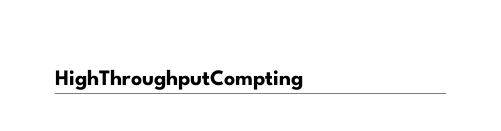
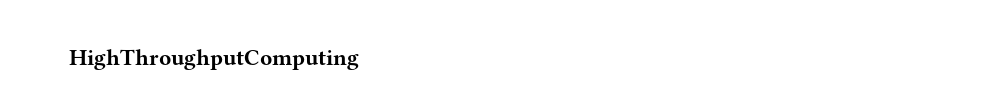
- HighThroughputCompting
+ HighThroughputComputing

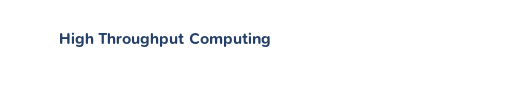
- HighThroughputComputing
+ High Throughput Computing

